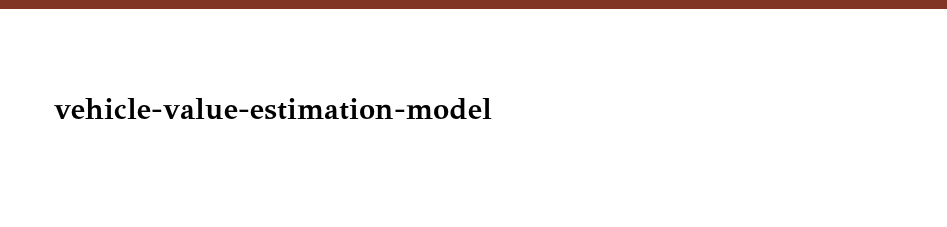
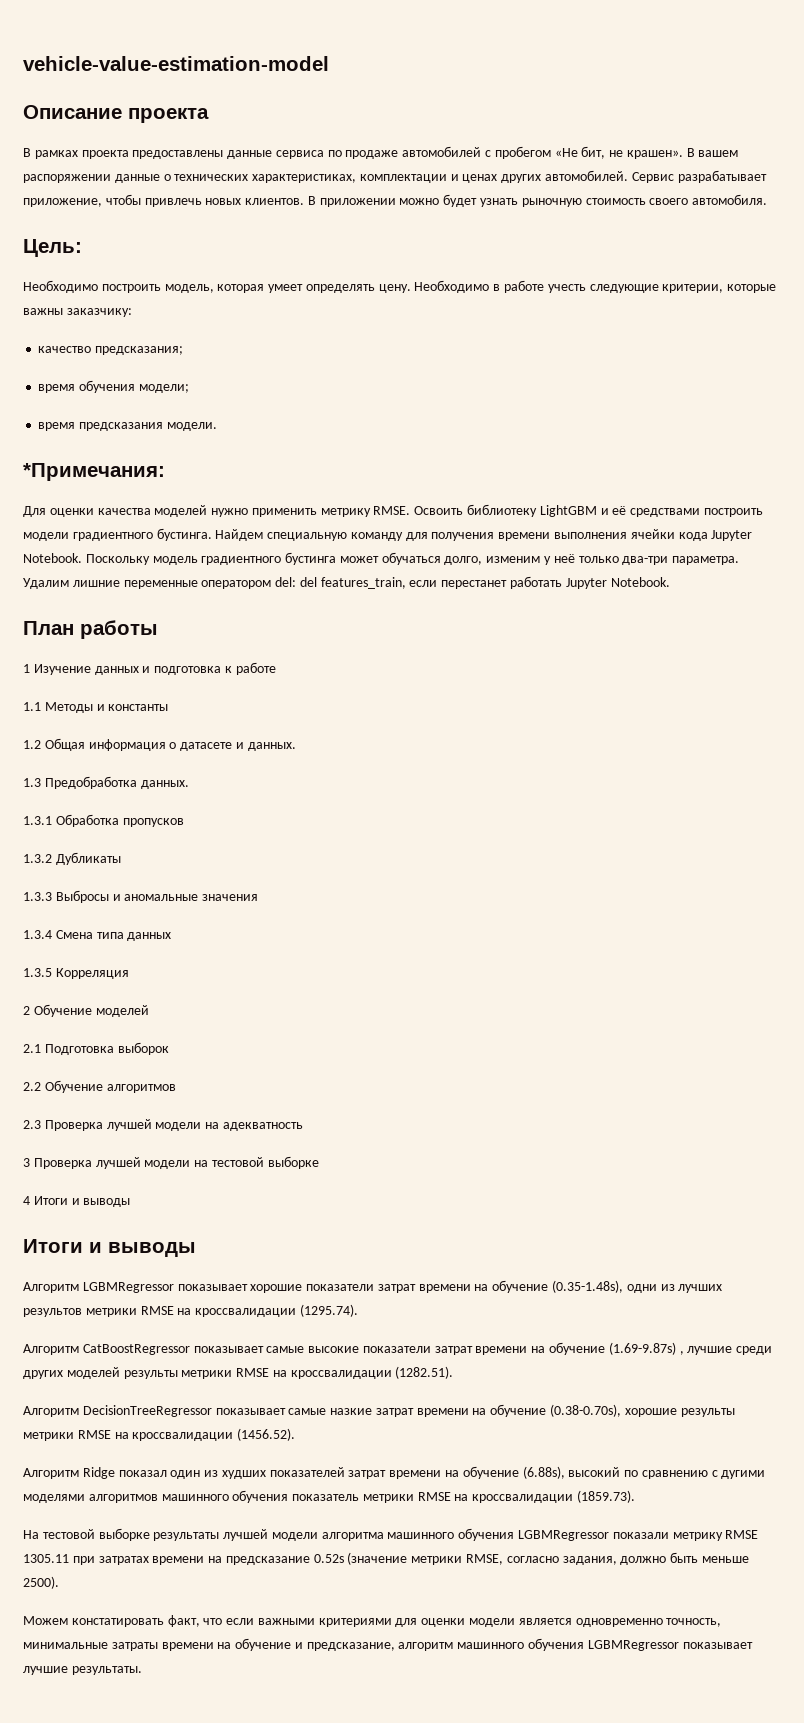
+ Описание проекта
+ В рамках проекта предоставлены данные сервиса по продаже автомобилей с пробегом «Не бит, не крашен». В вашем распоряжении данные о технических характеристиках, комплектации и ценах других автомобилей. Сервис разрабатывает приложение, чтобы привлечь новых клиентов. В приложении можно будет узнать рыночную стоимость своего автомобиля.
+ Цель:
+ Необходимо построить модель, которая умеет определять цену. Необходимо в работе учесть следующие критерии, которые важны заказчику:
+ качество предсказания;
+ время обучения модели;
+ время предсказания модели.
+ *Примечания:
+ Для оценки качества моделей нужно применить метрику RMSE. Освоить библиотеку LightGBM и её средствами построить модели градиентного бустинга. Найдем специальную команду для получения времени выполнения ячейки кода Jupyter Notebook. Поскольку модель градиентного бустинга может обучаться долго, изменим у неё только два-три параметра. Удалим лишние переменные оператором del: del features_train, если перестанет работать Jupyter Notebook.
+ План работы
+ 1 Изучение данных и подготовка к работе
+ 1.1 Методы и константы
+ 1.2 Общая информация о датасете и данных.
+ 1.3 Предобработка данных.
+ 1.3.1 Обработка пропусков
+ 1.3.2 Дубликаты
+ 1.3.3 Выбросы и аномальные значения
+ 1.3.4 Смена типа данных
+ 1.3.5 Корреляция
+ 2 Обучение моделей
+ 2.1 Подготовка выборок
+ 2.2 Обучение алгоритмов
+ 2.3 Проверка лучшей модели на адекватность
+ 3 Проверка лучшей модели на тестовой выборке
+ 4 Итоги и выводы
+ Итоги и выводы
+ Алгоритм LGBMRegressor показывает хорошие показатели затрат времени на обучение (0.35-1.48s), одни из лучших результов метрики RMSE на кроссвалидации (1295.74).
+ Алгоритм CatBoostRegressor показывает самые высокие показатели затрат времени на обучение (1.69-9.87s) , лучшие среди других моделей результы метрики RMSE на кроссвалидации (1282.51).
+ Алгоритм DecisionTreeRegressor показывает самые назкие затрат времени на обучение (0.38-0.70s), хорошие результы метрики RMSE на кроссвалидации (1456.52).
+ Алгоритм Ridge показал один из худших показателей затрат времени на обучение (6.88s), высокий по сравнению с дугими моделями алгоритмов машинного обучения показатель метрики RMSE на кроссвалидации (1859.73).
+ На тестовой выборке результаты лучшей модели алгоритма машинного обучения LGBMRegressor показали метрику RMSE 1305.11 при затратах времени на предсказание 0.52s (значение метрики RMSE, согласно задания, должно быть меньше 2500).
+ Можем констатировать факт, что если важными критериями для оценки модели является одновременно точность, минимальные затраты времени на обучение и предсказание, алгоритм машинного обучения LGBMRegressor показывает лучшие результаты.

